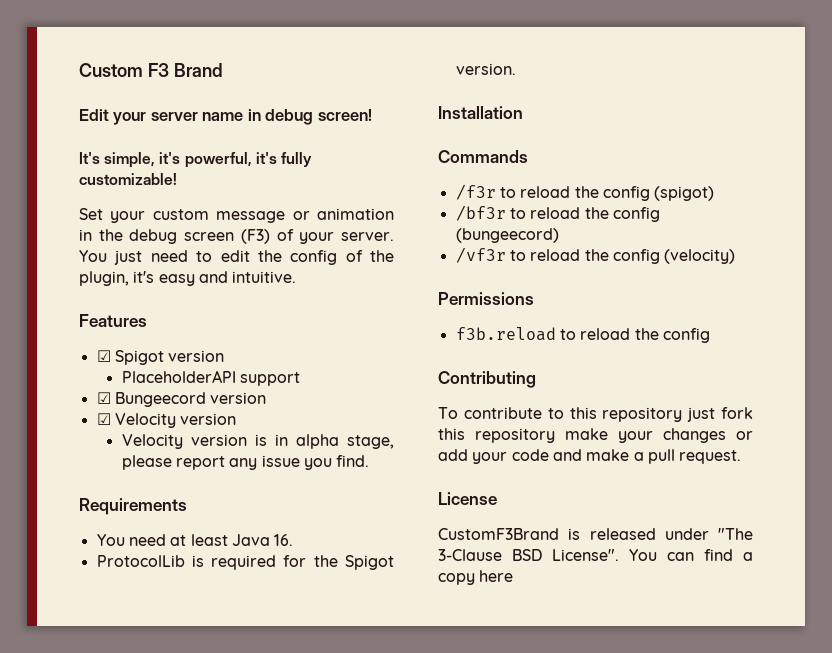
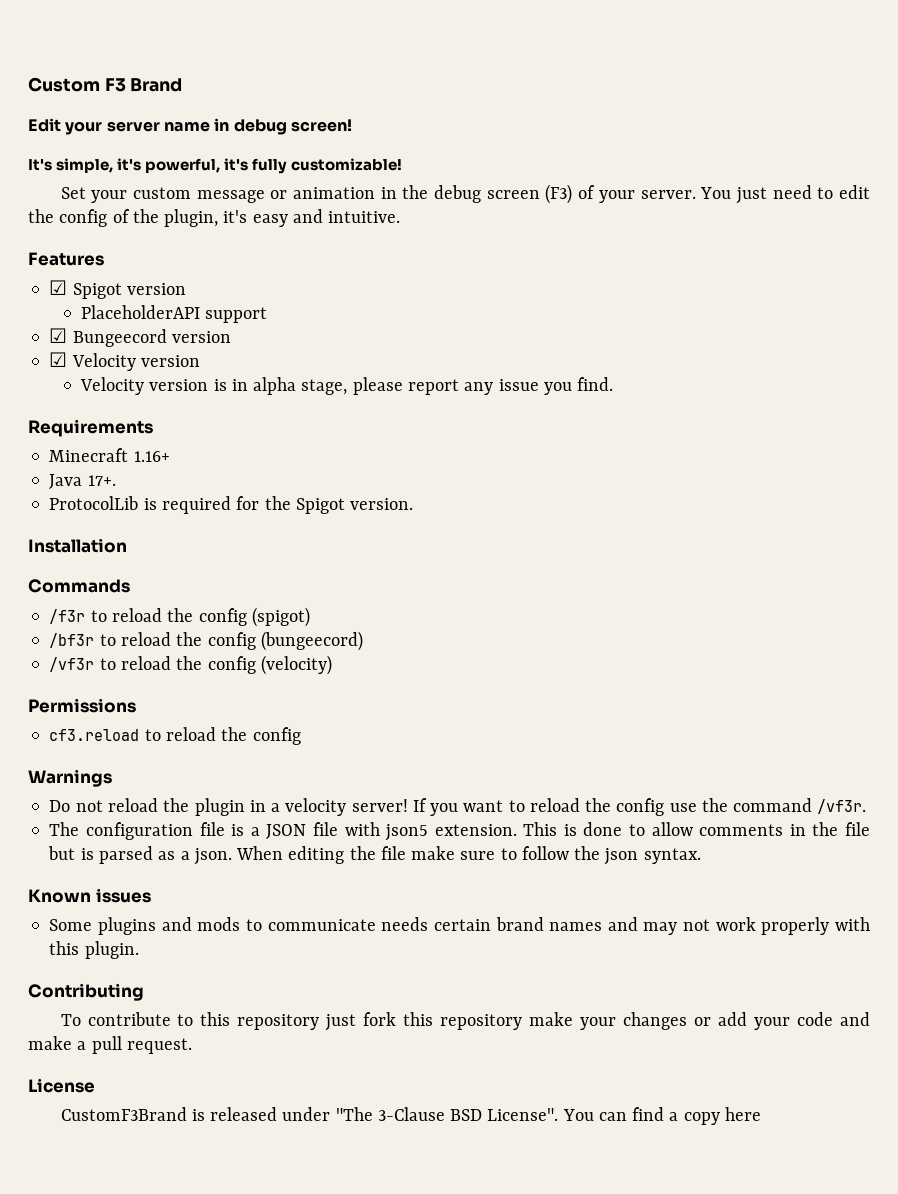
- You need at least Java 16.
+ Minecraft 1.16+
+ Java 17+.
- f3b.reload to reload the config
+ cf3.reload to reload the config
+ Warnings
+ Do not reload the plugin in a velocity server! If you want to reload the config use the command /vf3r.
+ The configuration file is a JSON file with json5 extension. This is done to allow comments in the file but is parsed as a json. When editing the file make sure to follow the json syntax.
+ Known issues
+ Some plugins and mods to communicate needs certain brand names and may not work properly with this plugin.

